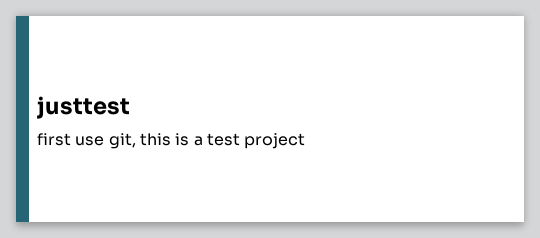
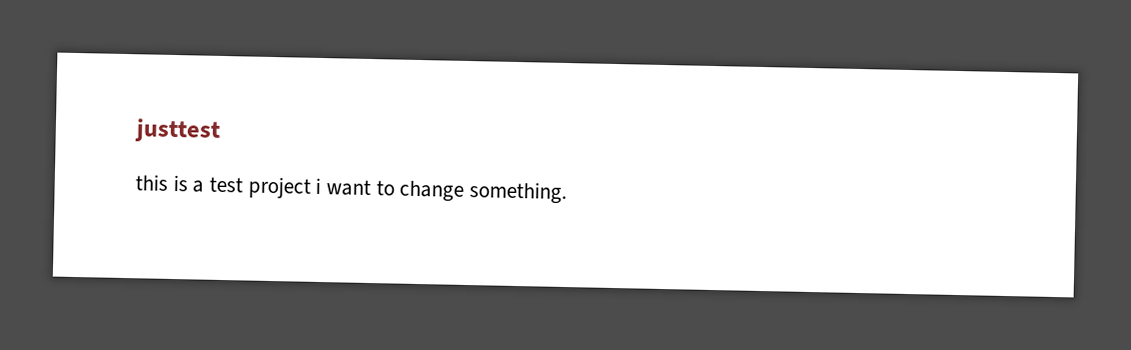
- first use git, this is a test project
+ this is a test project i want to change something.

